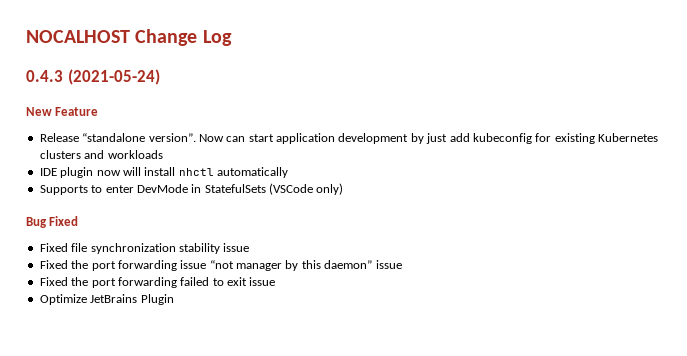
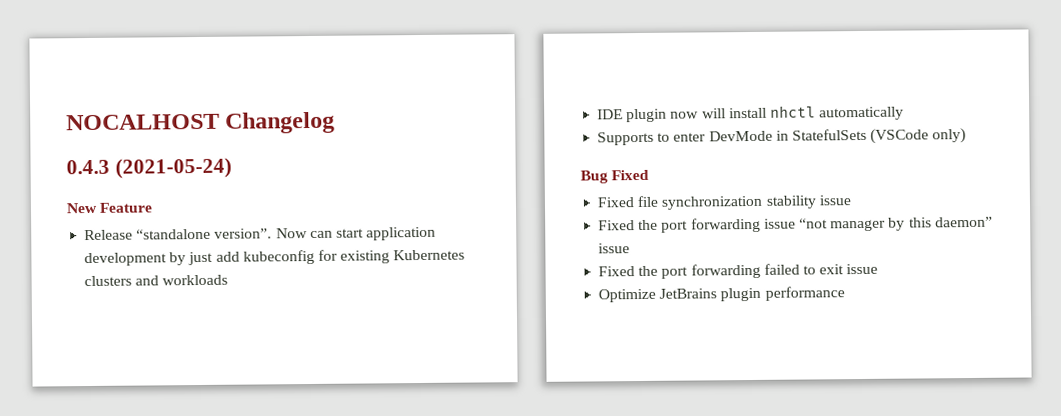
- NOCALHOST Change Log
+ NOCALHOST Changelog
- Optimize JetBrains Plugin
+ Optimize JetBrains plugin performance

